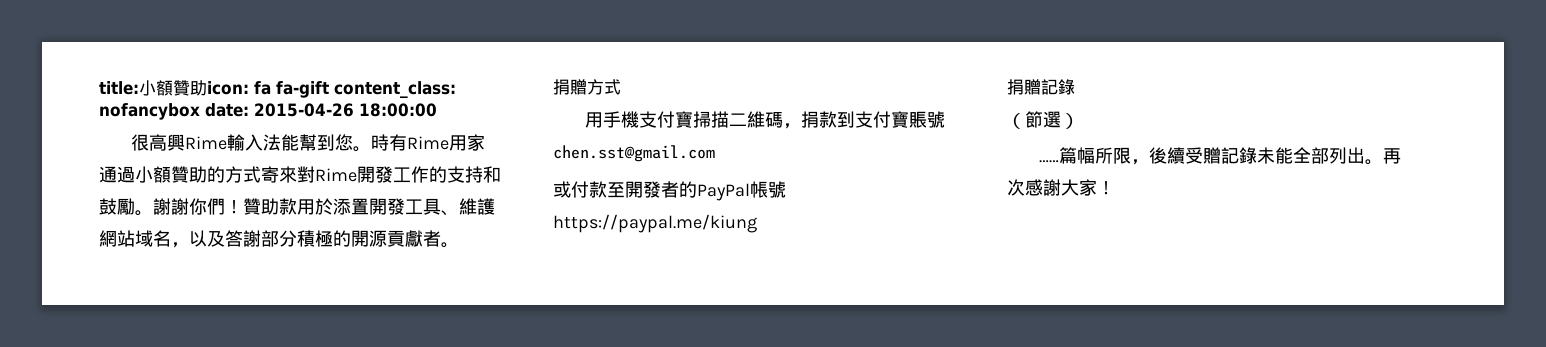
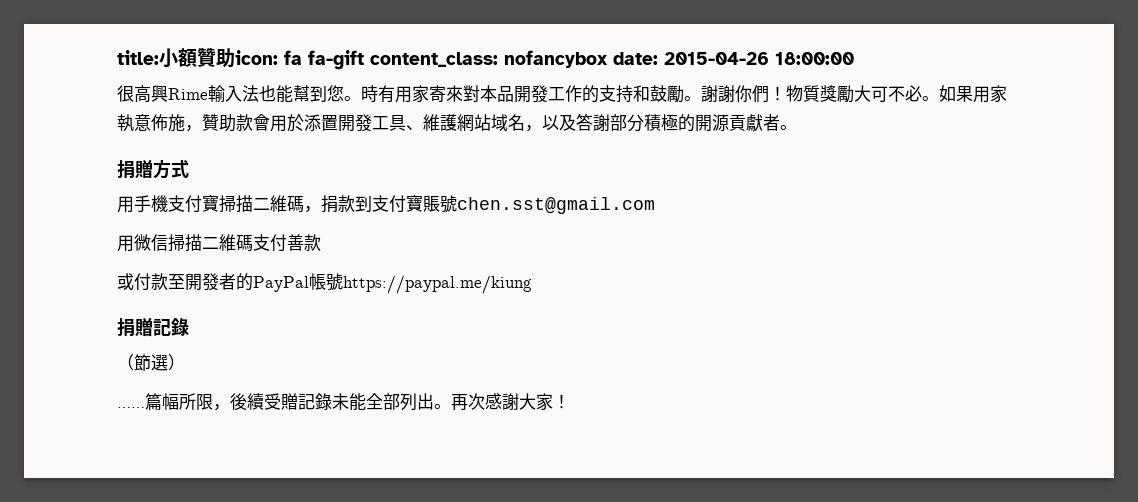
- 很高興Rime輸入法能幫到您。
+ 很高興Rime輸入法也能幫到您。
- 時有Rime用家通過小額贊助的方式寄來對Rime開發工作的支持和鼓勵。
+ 時有用家寄來對本品開發工作的支持和鼓勵。
- 贊助款用於添置開發工具、維護網站域名，以及答謝部分積極的開源貢獻者。
+ 物質獎勵大可不必。如果用家執意佈施，贊助款會用於添置開發工具、維護網站域名，以及答謝部分積極的開源貢獻者。
+ 用微信掃描二維碼支付善款

